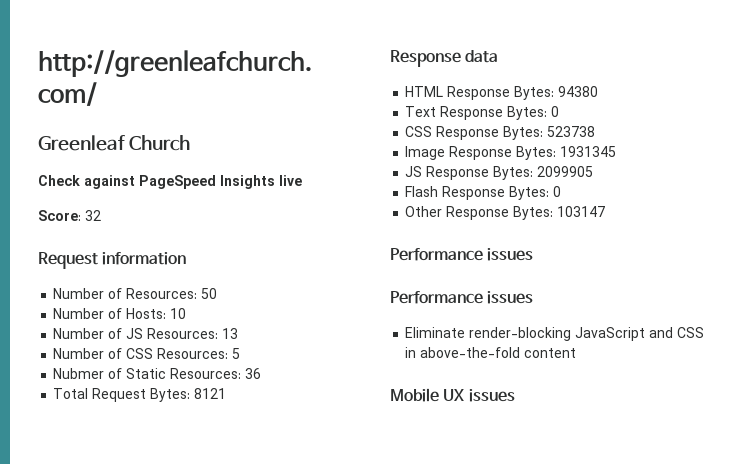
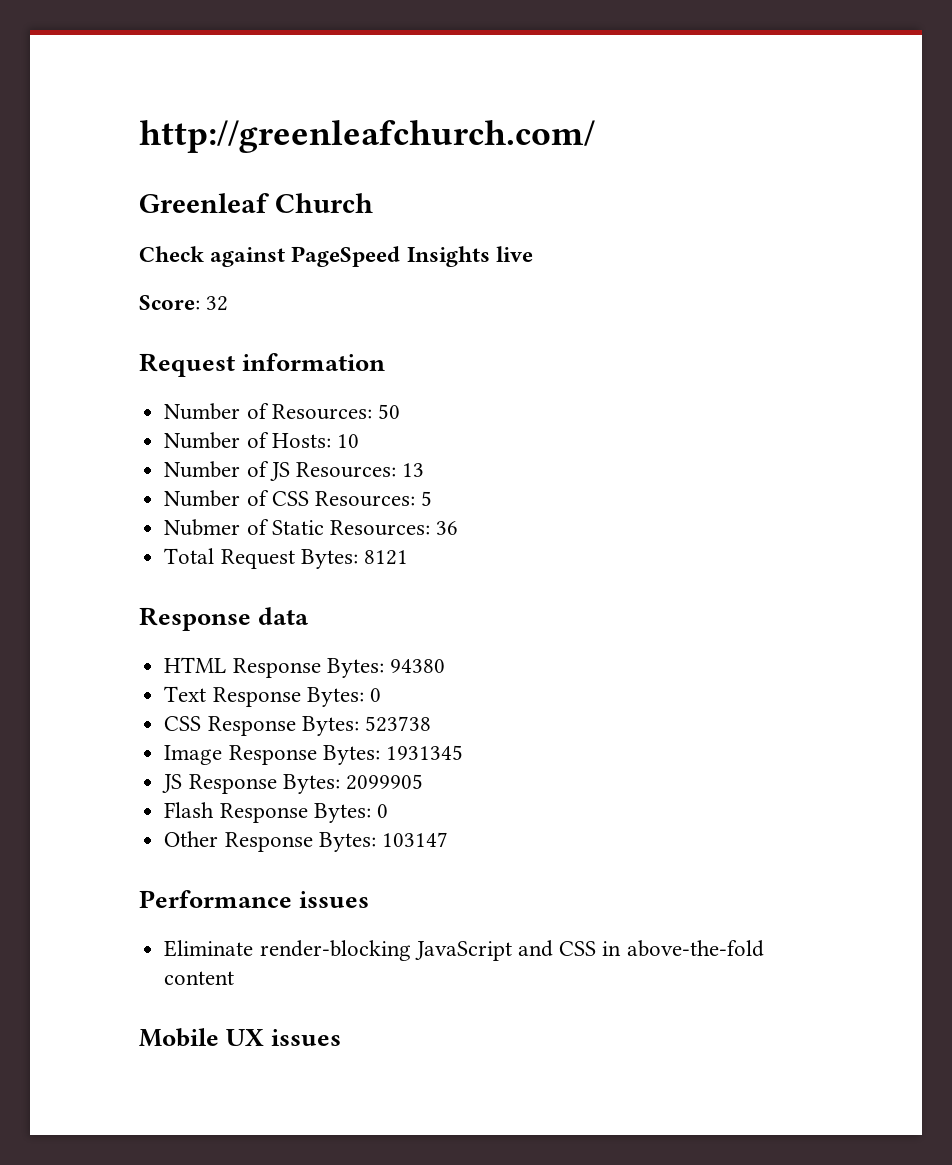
  Other Response Bytes: 103147
- Performance issues

